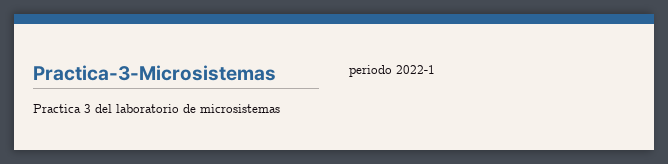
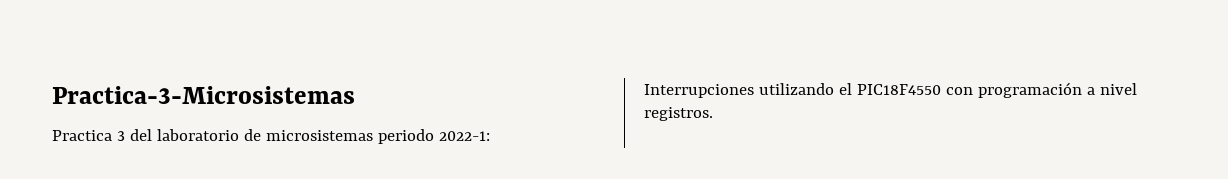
- Practica 3 del laboratorio de microsistemas periodo 2022-1
+ Practica 3 del laboratorio de microsistemas periodo 2022-1: Interrupciones utilizando el PIC18F4550 con programación a nivel registros.

